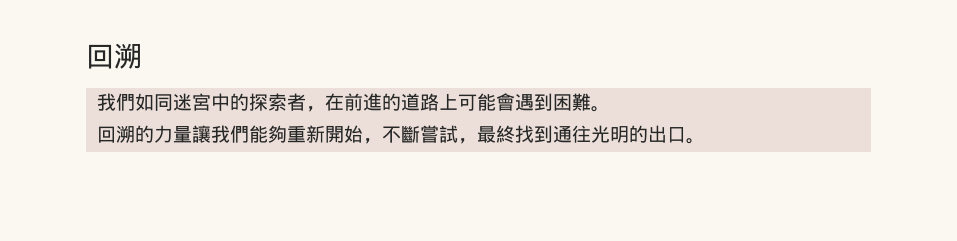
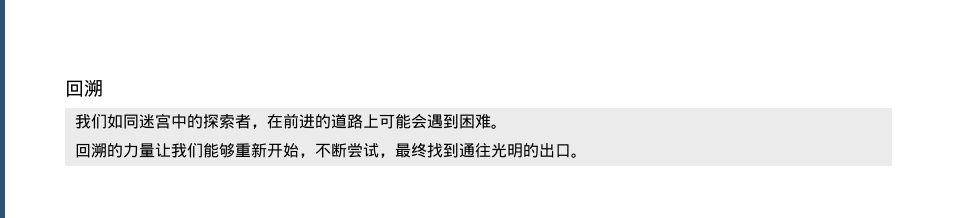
- 我們如同迷宮中的探索者，在前進的道路上可能會遇到困難。
+ 我们如同迷宫中的探索者，在前进的道路上可能会遇到困难。
- 回溯的力量讓我們能夠重新開始，不斷嘗試，最終找到通往光明的出口。
+ 回溯的力量让我们能够重新开始，不断尝试，最终找到通往光明的出口。

